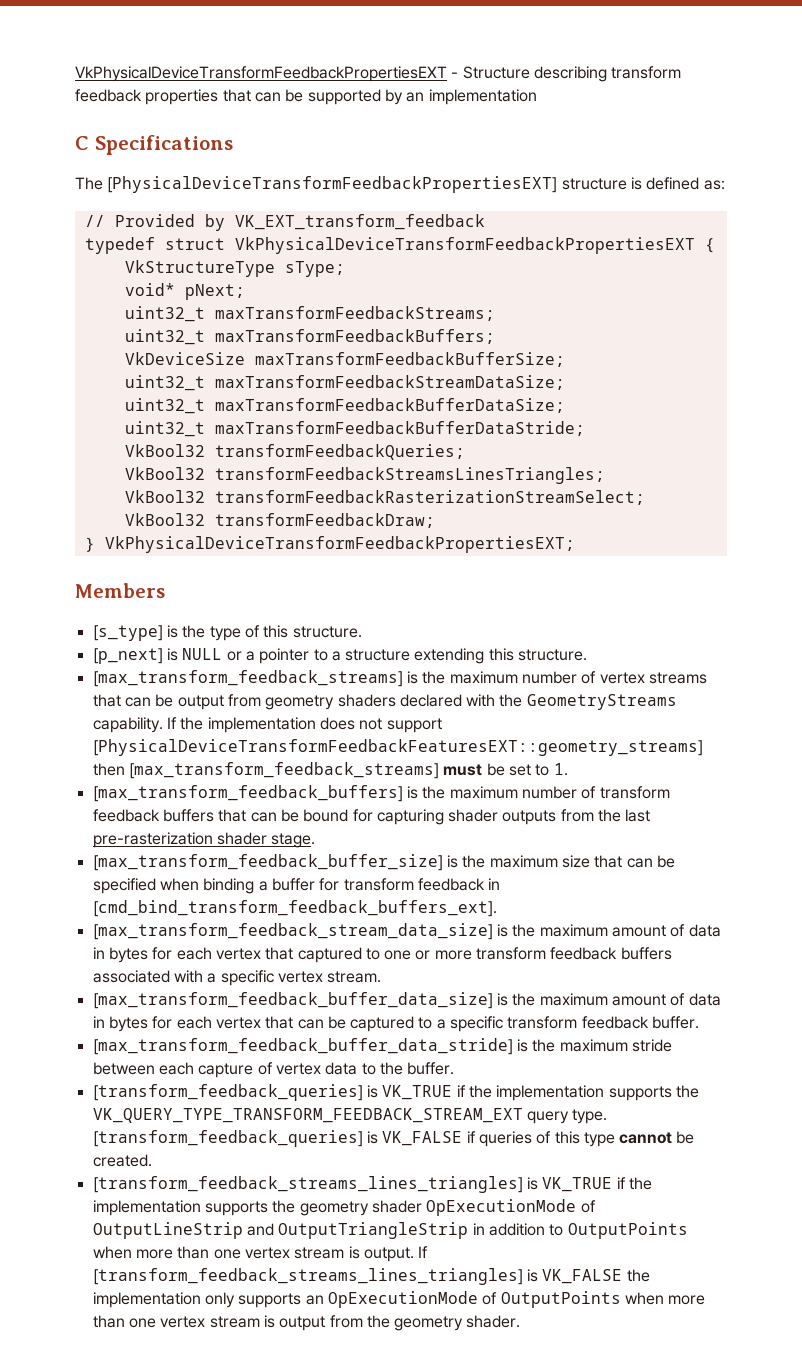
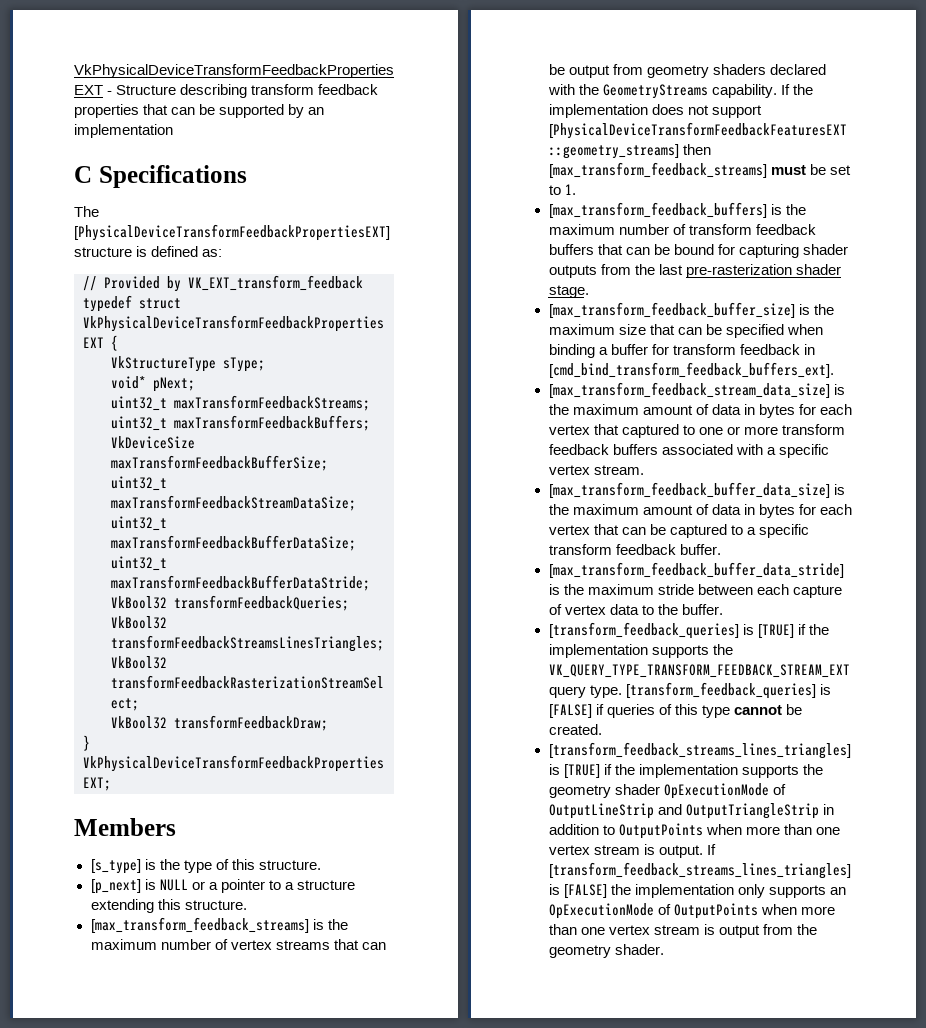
- [transform_feedback_queries] is VK_TRUE if the implementation supports the VK_QUERY_TYPE_TRANSFORM_FEEDBACK_STREAM_EXT query type.
+ [transform_feedback_queries] is [TRUE] if the implementation supports the VK_QUERY_TYPE_TRANSFORM_FEEDBACK_STREAM_EXT query type.
- [transform_feedback_queries] is VK_FALSE if queries of this type cannot be created.
+ [transform_feedback_queries] is [FALSE] if queries of this type cannot be created.
- [transform_feedback_streams_lines_triangles] is VK_TRUE if the implementation supports the geometry shader OpExecutionMode of OutputLineStrip and OutputTriangleStrip in addition to OutputPoints when more than one vertex stream is output.
+ [transform_feedback_streams_lines_triangles] is [TRUE] if the implementation supports the geometry shader OpExecutionMode of OutputLineStrip and OutputTriangleStrip in addition to OutputPoints when more than one vertex stream is output.
- If [transform_feedback_streams_lines_triangles] is VK_FALSE the implementation only supports an OpExecutionMode of OutputPoints when more than one vertex stream is output from the geometry shader.
+ If [transform_feedback_streams_lines_triangles] is [FALSE] the implementation only supports an OpExecutionMode of OutputPoints when more than one vertex stream is output from the geometry shader.

